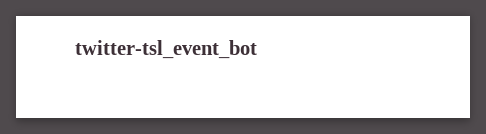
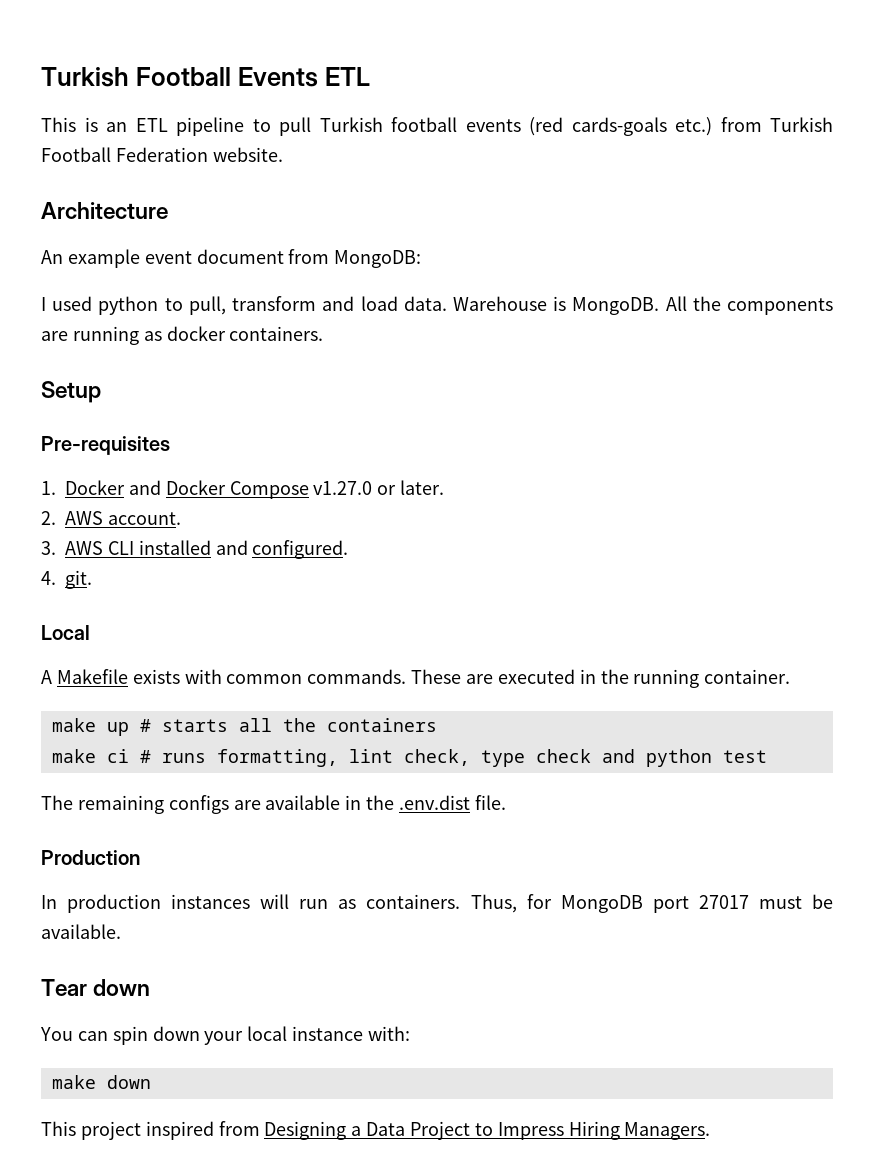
- twitter-tsl_event_bot
+ Turkish Football Events ETL
+ This is an ETL pipeline to pull Turkish football events (red cards-goals etc.) from Turkish Football Federation website.
+ Architecture
+ An example event document from MongoDB:
+ I used python to pull, transform and load data. Warehouse is MongoDB. All the components are running as docker containers.
+ Setup
+ Pre-requisites
+ 1. Docker and Docker Compose v1.27.0 or later.
+ 2. AWS account.
+ 3. AWS CLI installed and configured.
+ 4. git.
+ Local
+ A Makefile exists with common commands. These are executed in the running container.
+ make up # starts all the containers
+ make ci # runs formatting, lint check, type check and python test
+ The remaining configs are available in the .env.dist file.
+ Production
+ In production instances will run as containers. Thus, for MongoDB port 27017 must be available.
+ Tear down
+ You can spin down your local instance with:
+ make down
+ This project inspired from Designing a Data Project to Impress Hiring Managers.

